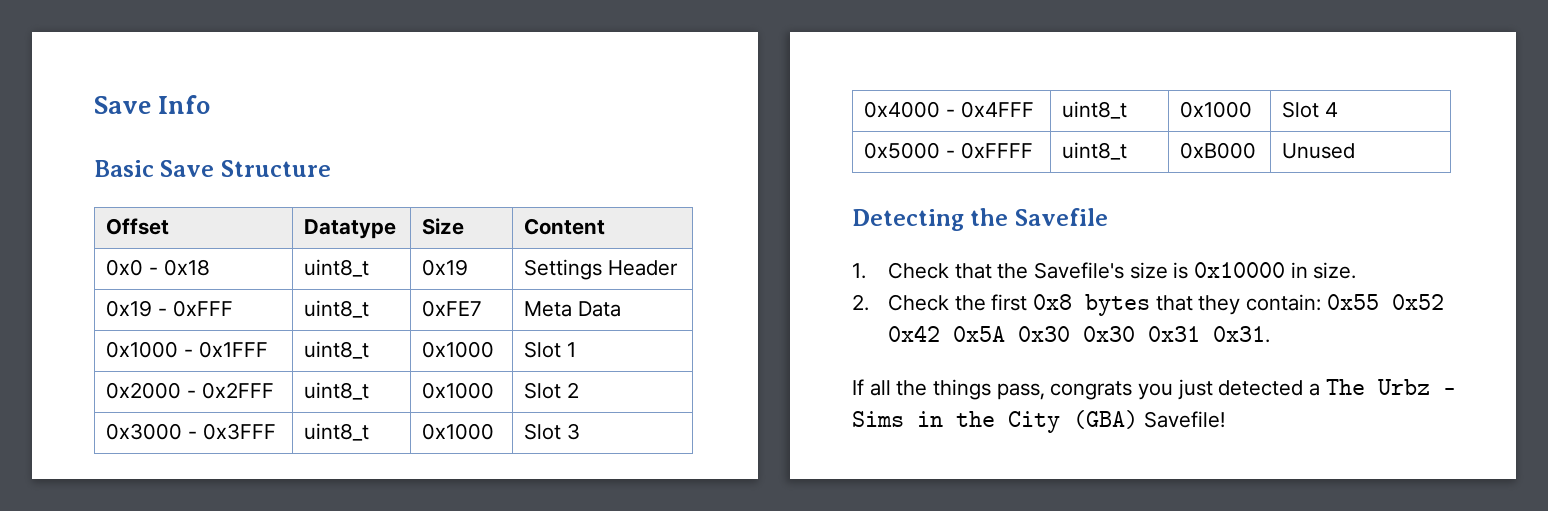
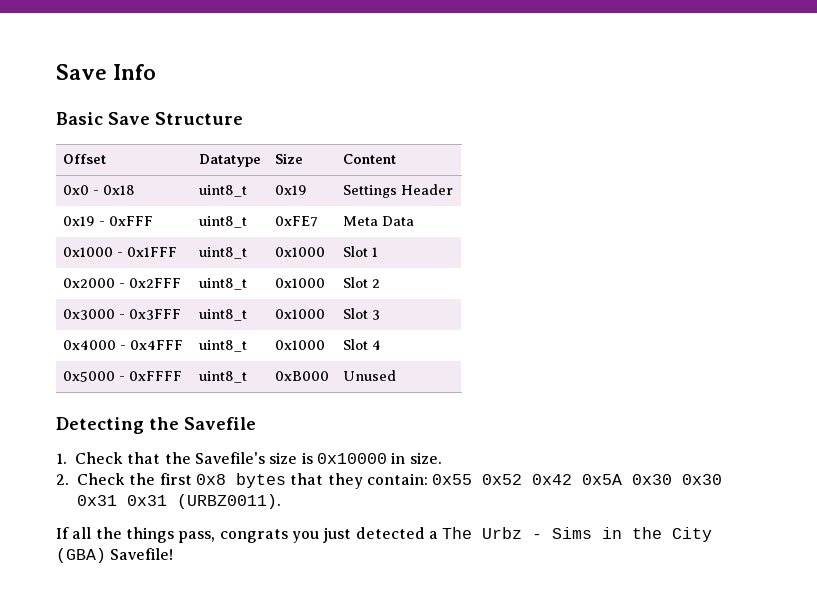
- 2. Check the first 0x8 bytes that they contain: 0x55 0x52 0x42 0x5A 0x30 0x30 0x31 0x31.
+ 2. Check the first 0x8 bytes that they contain: 0x55 0x52 0x42 0x5A 0x30 0x30 0x31 0x31 (URBZ0011).

